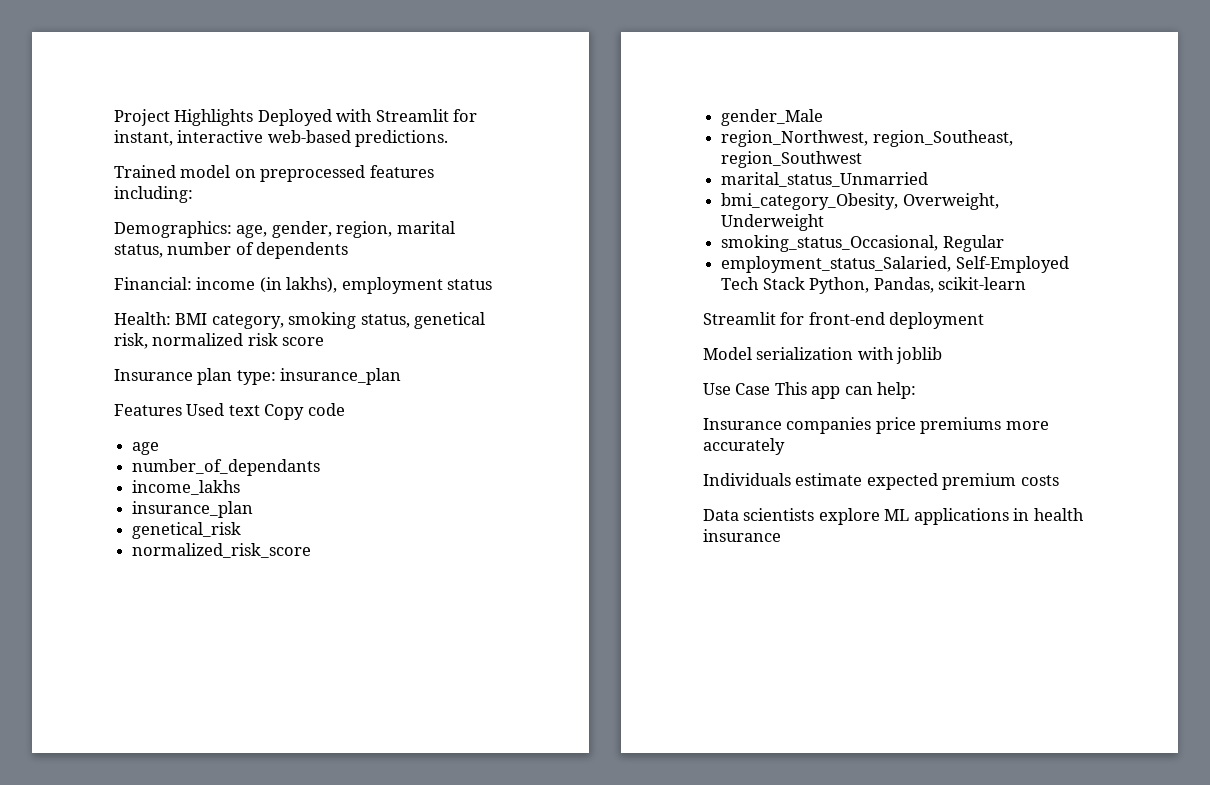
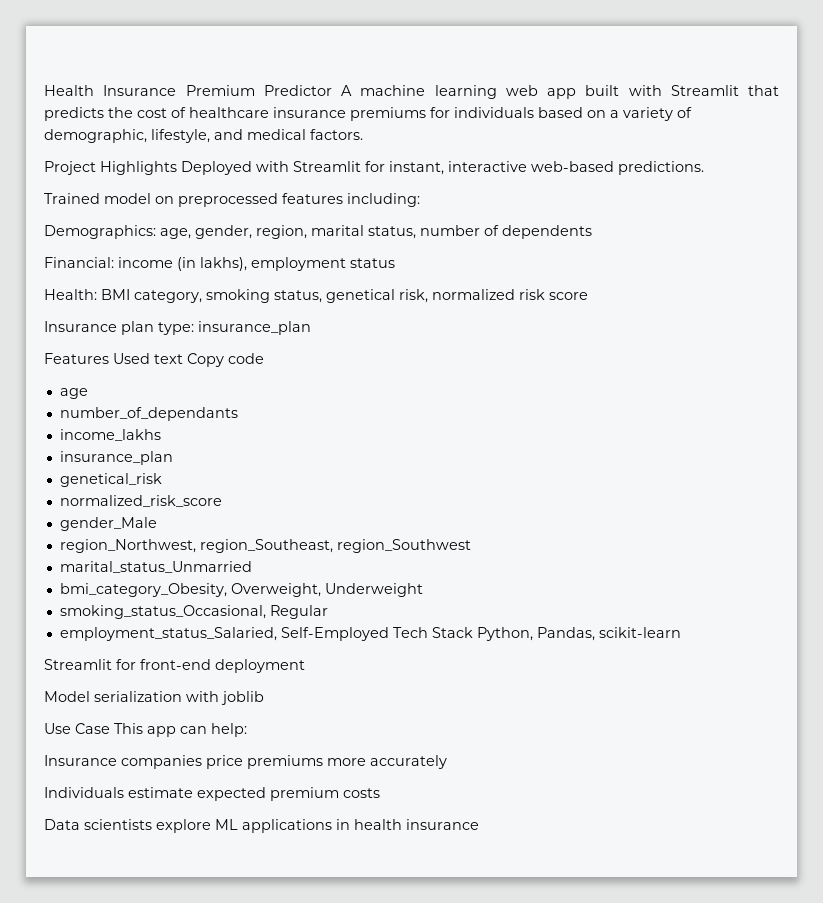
+ Health Insurance Premium Predictor A machine learning web app built with Streamlit that predicts the cost of healthcare insurance premiums for individuals based on a variety of demographic, lifestyle, and medical factors.

